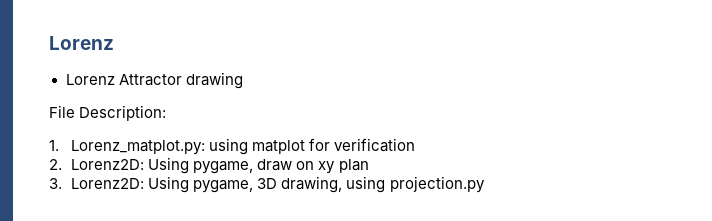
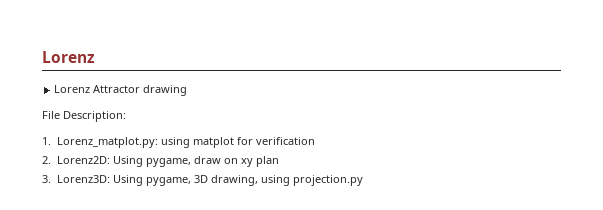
- 3. Lorenz2D: Using pygame, 3D drawing, using projection.py
+ 3. Lorenz3D: Using pygame, 3D drawing, using projection.py

